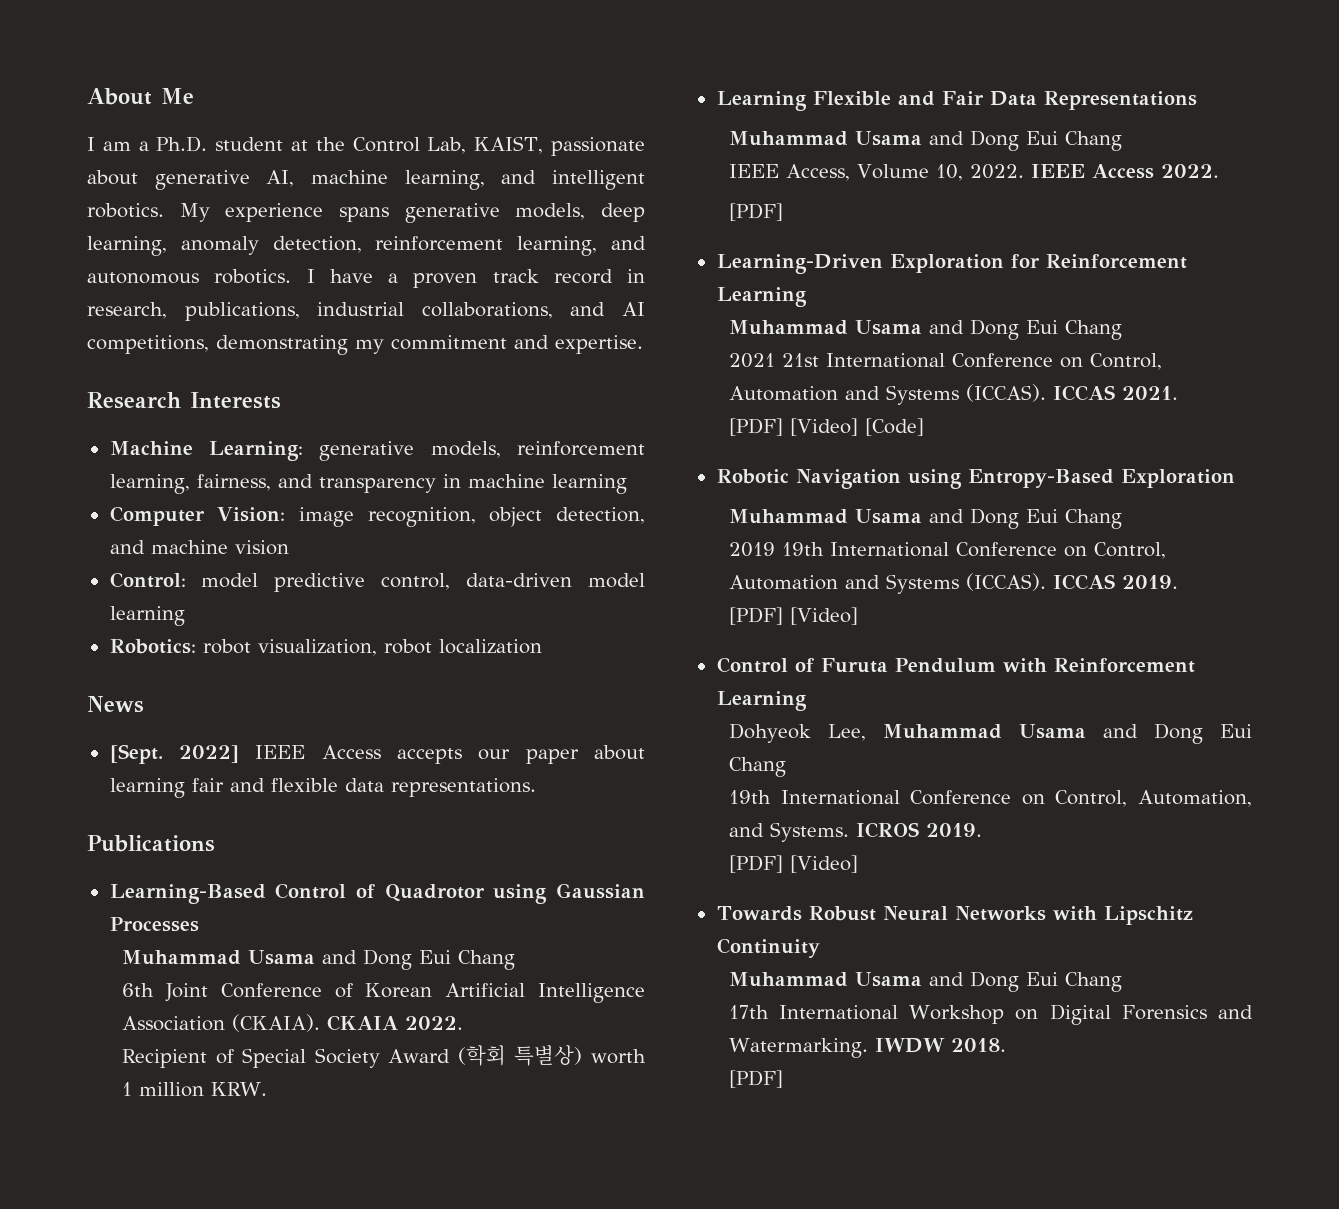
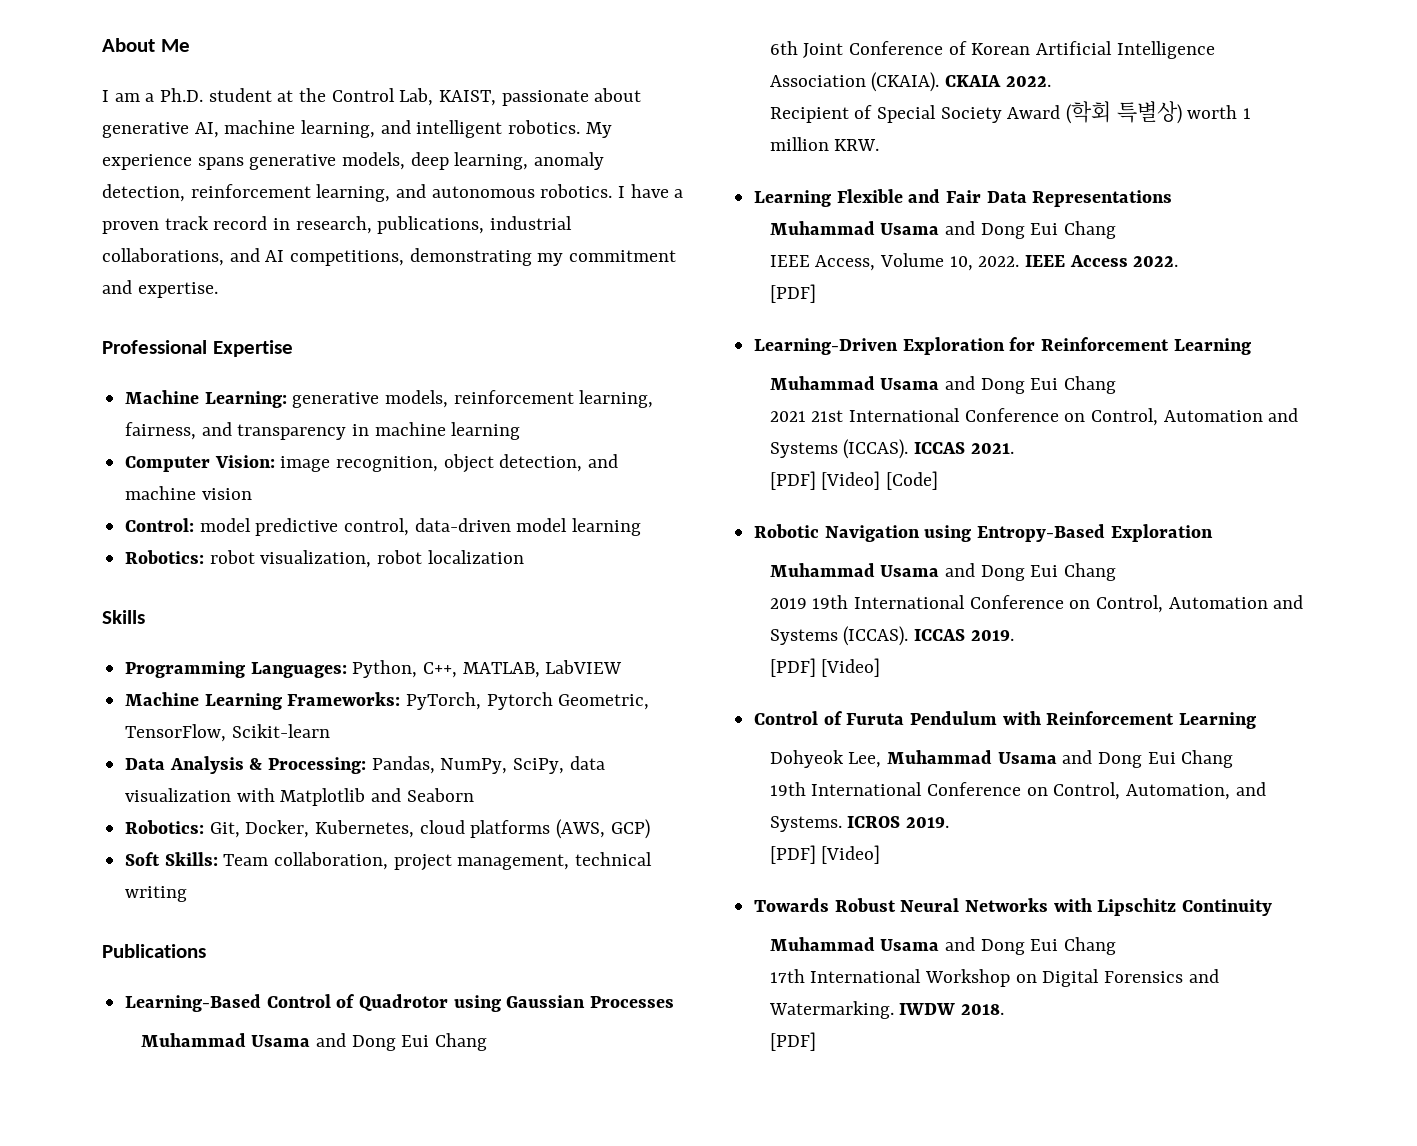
- Research Interests
+ Professional Expertise
- News
- [Sept. 2022] IEEE Access accepts our paper about learning fair and flexible data representations.
+ Skills
+ Programming Languages: Python, C++, MATLAB, LabVIEW
+ Machine Learning Frameworks: PyTorch, Pytorch Geometric, TensorFlow, Scikit-learn
+ Data Analysis & Processing: Pandas, NumPy, SciPy, data visualization with Matplotlib and Seaborn
+ Robotics: Git, Docker, Kubernetes, cloud platforms (AWS, GCP)
+ Soft Skills: Team collaboration, project management, technical writing

